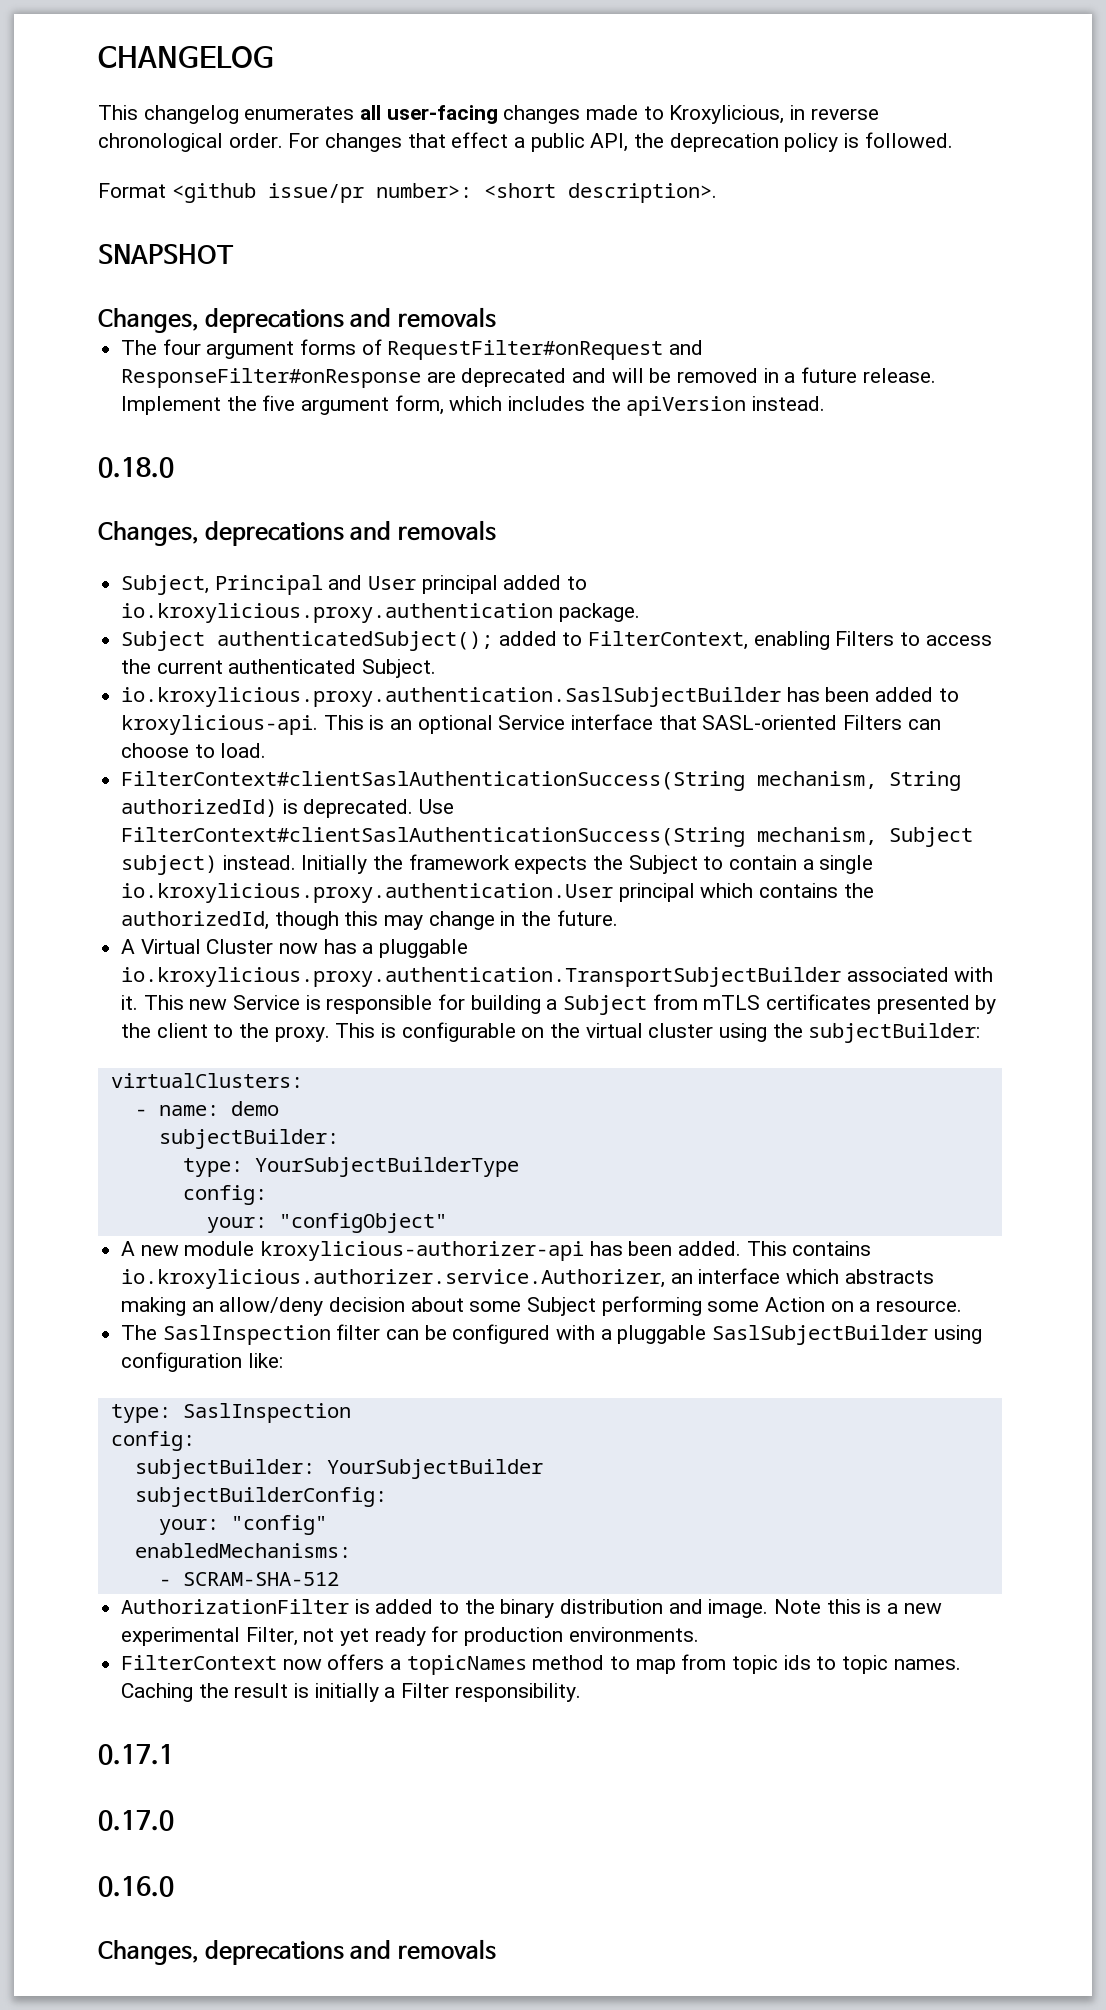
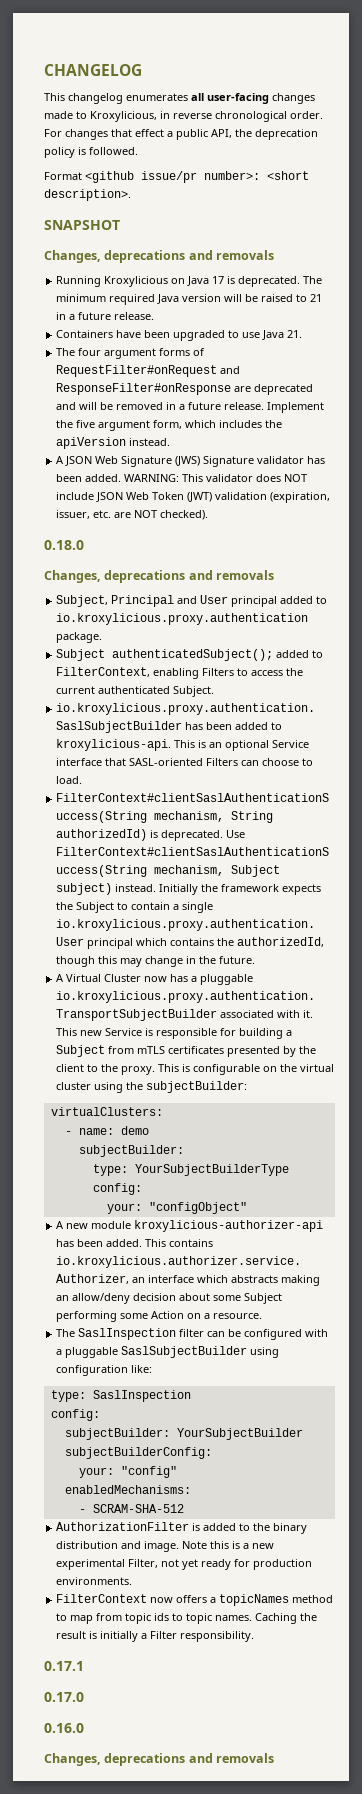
+ Running Kroxylicious on Java 17 is deprecated. The minimum required Java version will be raised to 21 in a future release.
+ Containers have been upgraded to use Java 21.
+ A JSON Web Signature (JWS) Signature validator has been added. WARNING: This validator does NOT include JSON Web Token (JWT) validation (expiration, issuer, etc. are NOT checked).

